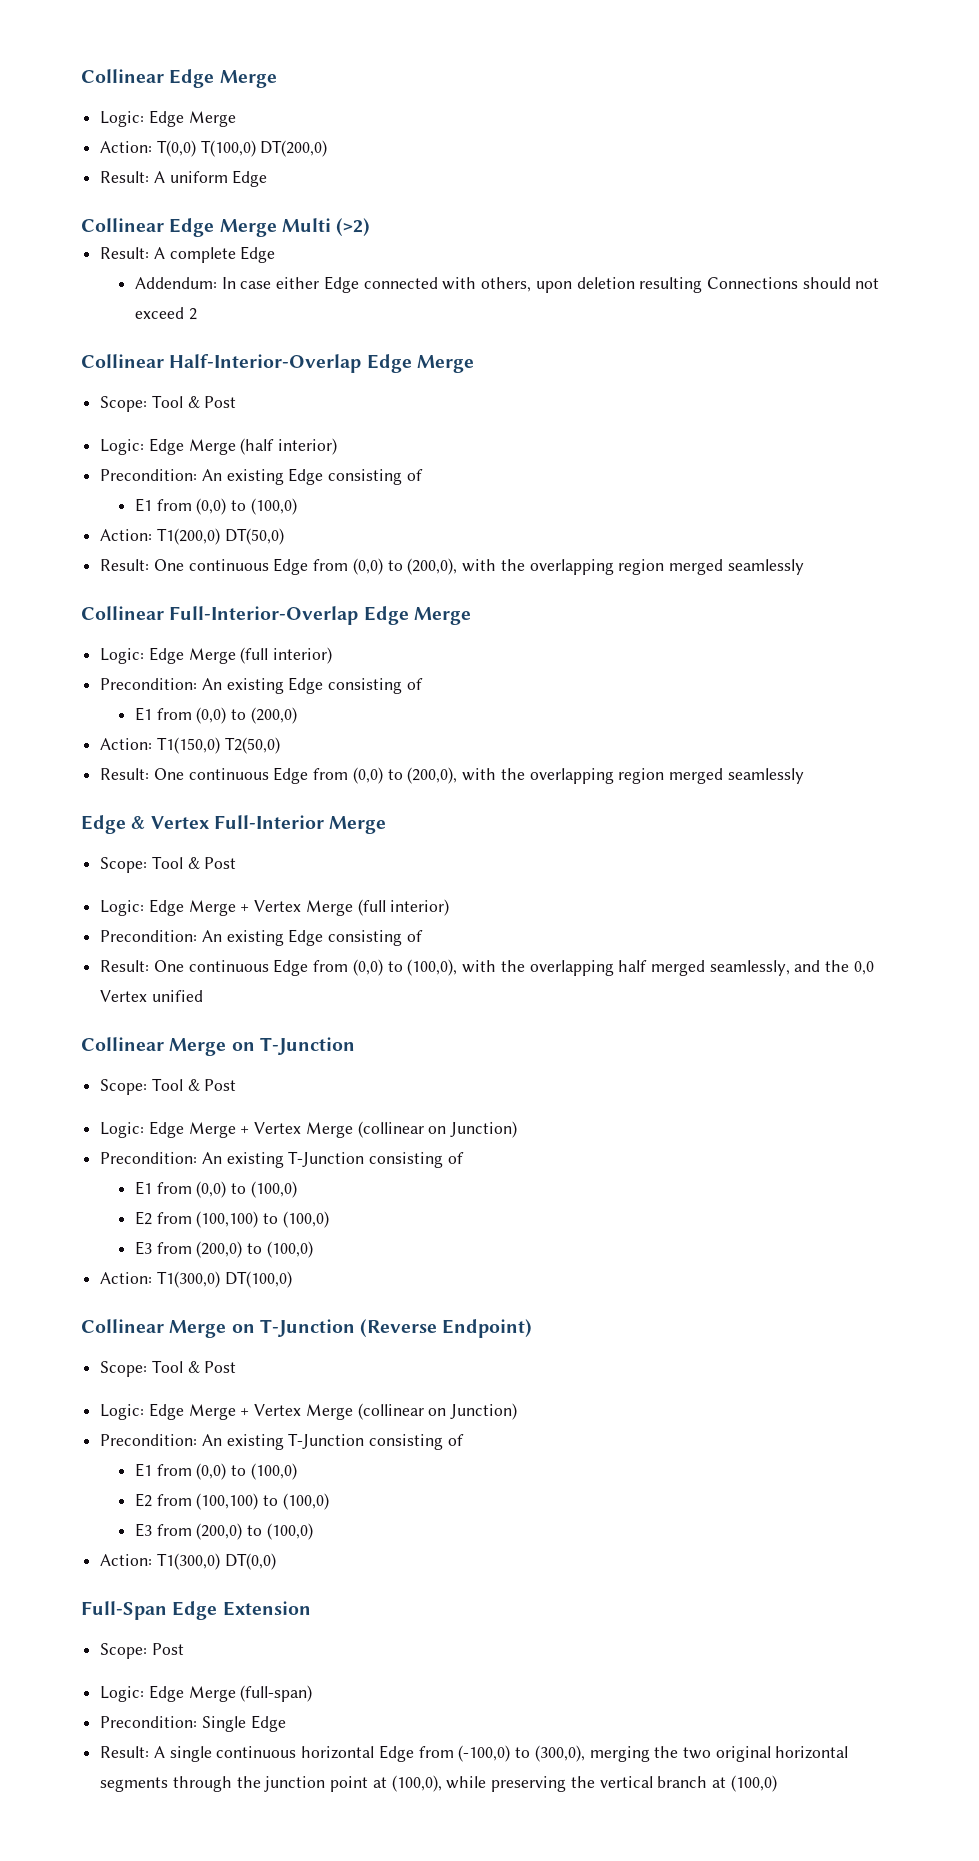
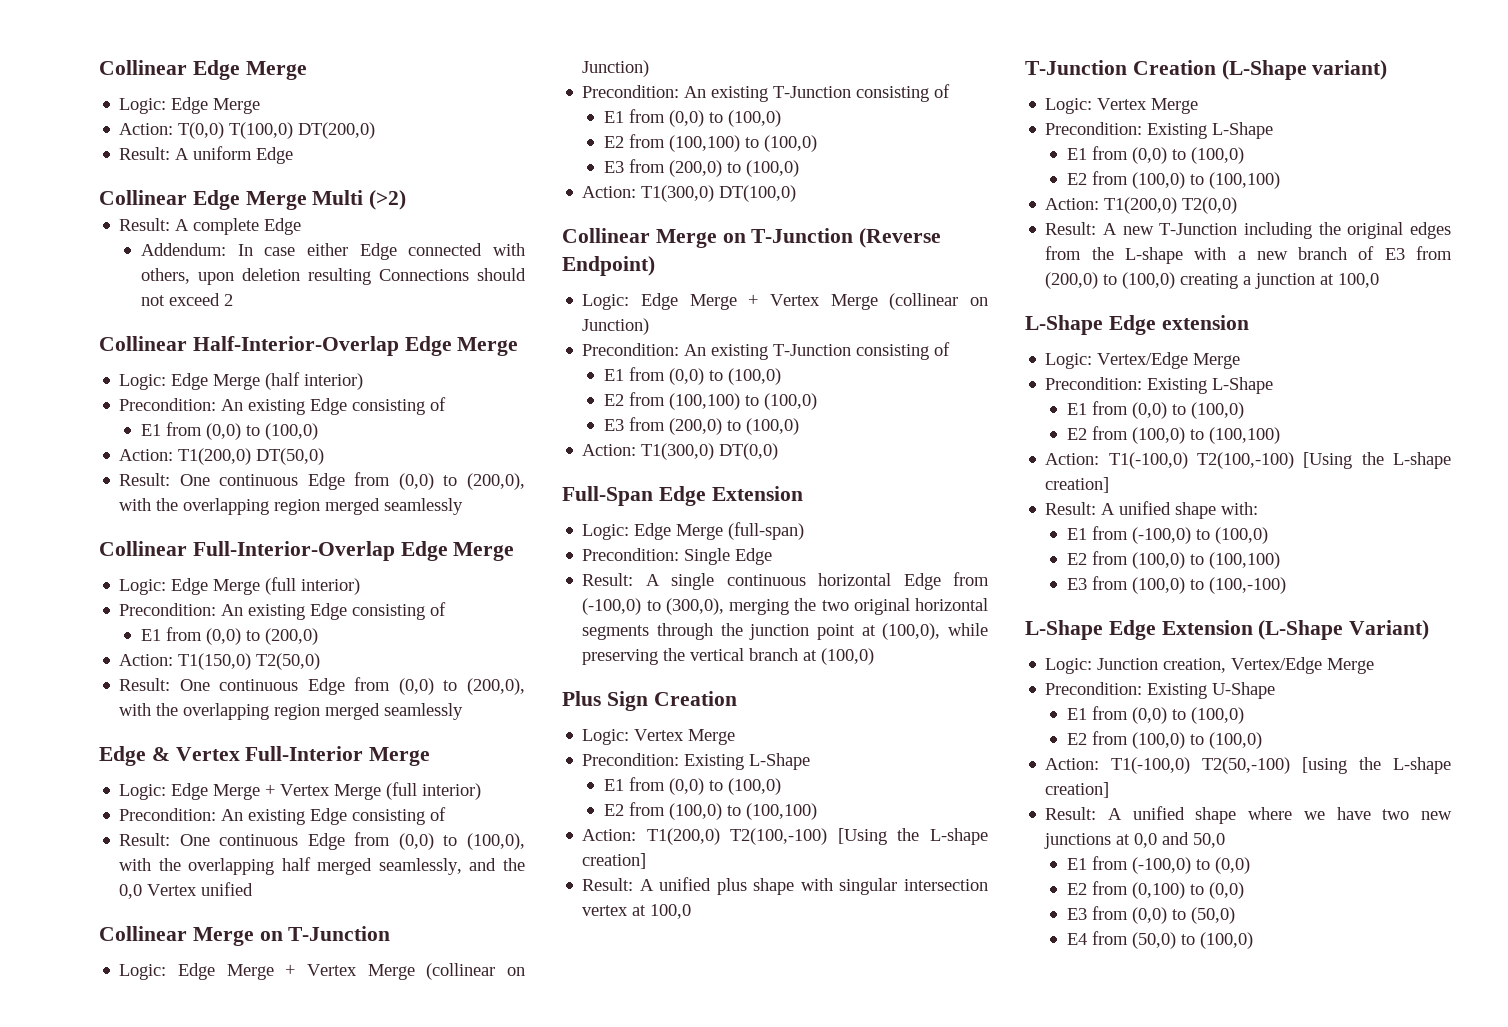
  Collinear Half-Interior-Overlap Edge Merge
- Scope: Tool & Post
  Edge & Vertex Full-Interior Merge
- Scope: Tool & Post
  Result: One continuous Edge from (0,0) to (100,0), with the overlapping half merged seamlessly, and the 0,0 Vertex unified
  Collinear Merge on T‑Junction
- Scope: Tool & Post
  Collinear Merge on T‑Junction (Reverse Endpoint)
- Scope: Tool & Post
- Scope: Post
+ Plus Sign Creation
+ Logic: Vertex Merge
+ Precondition: Existing L-Shape
+ E1 from (0,0) to (100,0)
+ E2 from (100,0) to (100,100)
+ Action: T1(200,0) T2(100,-100) [Using the L-shape creation]
+ Result: A unified plus shape with singular intersection vertex at 100,0
+ T-Junction Creation (L-Shape variant)
+ Logic: Vertex Merge
+ Precondition: Existing L-Shape
+ E1 from (0,0) to (100,0)
+ E2 from (100,0) to (100,100)
+ Action: T1(200,0) T2(0,0)
+ Result: A new T-Junction including the original edges from the L-shape with a new branch of E3 from (200,0) to (100,0) creating a junction at 100,0
+ L-Shape Edge extension
+ Logic: Vertex/Edge Merge
+ Precondition: Existing L-Shape
+ E1 from (0,0) to (100,0)
+ E2 from (100,0) to (100,100)
+ Action: T1(-100,0) T2(100,-100) [Using the L-shape creation]
+ Result: A unified shape with:
+ E1 from (-100,0) to (100,0)
+ E2 from (100,0) to (100,100)
+ E3 from (100,0) to (100,-100)
+ L-Shape Edge Extension (L-Shape Variant)
+ Logic: Junction creation, Vertex/Edge Merge
+ Precondition: Existing U-Shape
+ E1 from (0,0) to (100,0)
+ E2 from (100,0) to (100,0)
+ Action: T1(-100,0) T2(50,-100) [using the L-shape creation]
+ Result: A unified shape where we have two new junctions at 0,0 and 50,0
+ E1 from (-100,0) to (0,0)
+ E2 from (0,100) to (0,0)
+ E3 from (0,0) to (50,0)
+ E4 from (50,0) to (100,0)

